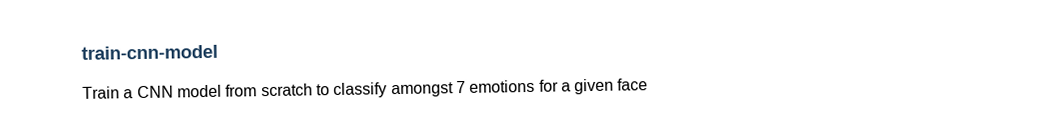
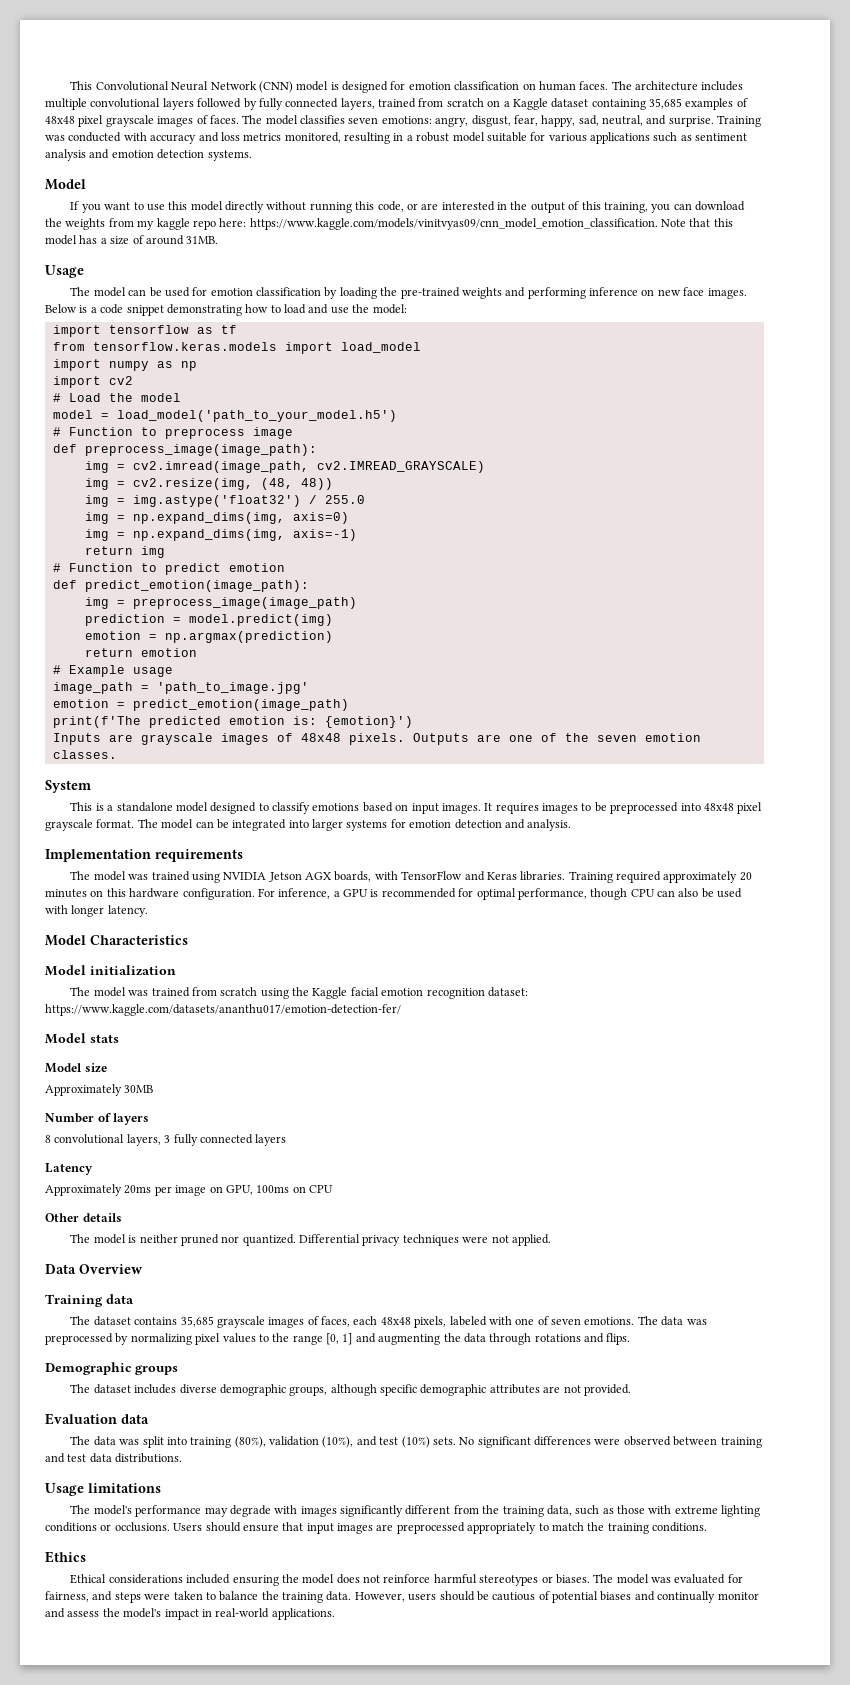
- train-cnn-model
- Train a CNN model from scratch to classify amongst 7 emotions for a given face
+ This Convolutional Neural Network (CNN) model is designed for emotion classification on human faces. The architecture includes multiple convolutional layers followed by fully connected layers, trained from scratch on a Kaggle dataset containing 35,685 examples of 48x48 pixel grayscale images of faces. The model classifies seven emotions: angry, disgust, fear, happy, sad, neutral, and surprise. Training was conducted with accuracy and loss metrics monitored, resulting in a robust model suitable for various applications such as sentiment analysis and emotion detection systems.
+ Model
+ If you want to use this model directly without running this code, or are interested in the output of this training, you can download the weights from my kaggle repo here: https://www.kaggle.com/models/vinitvyas09/cnn_model_emotion_classification. Note that this model has a size of around 31MB.
+ Usage
+ The model can be used for emotion classification by loading the pre-trained weights and performing inference on new face images. Below is a code snippet demonstrating how to load and use the model:
+ import tensorflow as tf
+ from tensorflow.keras.models import load_model
+ import numpy as np
+ import cv2
+ # Load the model
+ model = load_model('path_to_your_model.h5')
+ # Function to preprocess image
+ def preprocess_image(image_path):
+ img = cv2.imread(image_path, cv2.IMREAD_GRAYSCALE)
+ img = cv2.resize(img, (48, 48))
+ img = img.astype('float32') / 255.0
+ img = np.expand_dims(img, axis=0)
+ img = np.expand_dims(img, axis=-1)
+ return img
+ # Function to predict emotion
+ def predict_emotion(image_path):
+ img = preprocess_image(image_path)
+ prediction = model.predict(img)
+ emotion = np.argmax(prediction)
+ return emotion
+ # Example usage
+ image_path = 'path_to_image.jpg'
+ emotion = predict_emotion(image_path)
+ print(f'The predicted emotion is: {emotion}')
+ Inputs are grayscale images of 48x48 pixels. Outputs are one of the seven emotion classes.
+ System
+ This is a standalone model designed to classify emotions based on input images. It requires images to be preprocessed into 48x48 pixel grayscale format. The model can be integrated into larger systems for emotion detection and analysis.
+ Implementation requirements
+ The model was trained using NVIDIA Jetson AGX boards, with TensorFlow and Keras libraries. Training required approximately 20 minutes on this hardware configuration. For inference, a GPU is recommended for optimal performance, though CPU can also be used with longer latency.
+ Model Characteristics
+ Model initialization
+ The model was trained from scratch using the Kaggle facial emotion recognition dataset: https://www.kaggle.com/datasets/ananthu017/emotion-detection-fer/
+ Model stats
+ Model size
+ Approximately 30MB
+ Number of layers
+ 8 convolutional layers, 3 fully connected layers
+ Latency
+ Approximately 20ms per image on GPU, 100ms on CPU
+ Other details
+ The model is neither pruned nor quantized. Differential privacy techniques were not applied.
+ Data Overview
+ Training data
+ The dataset contains 35,685 grayscale images of faces, each 48x48 pixels, labeled with one of seven emotions. The data was preprocessed by normalizing pixel values to the range [0, 1] and augmenting the data through rotations and flips.
+ Demographic groups
+ The dataset includes diverse demographic groups, although specific demographic attributes are not provided.
+ Evaluation data
+ The data was split into training (80%), validation (10%), and test (10%) sets. No significant differences were observed between training and test data distributions.
+ Usage limitations
+ The model's performance may degrade with images significantly different from the training data, such as those with extreme lighting conditions or occlusions. Users should ensure that input images are preprocessed appropriately to match the training conditions.
+ Ethics
+ Ethical considerations included ensuring the model does not reinforce harmful stereotypes or biases. The model was evaluated for fairness, and steps were taken to balance the training data. However, users should be cautious of potential biases and continually monitor and assess the model's impact in real-world applications.

